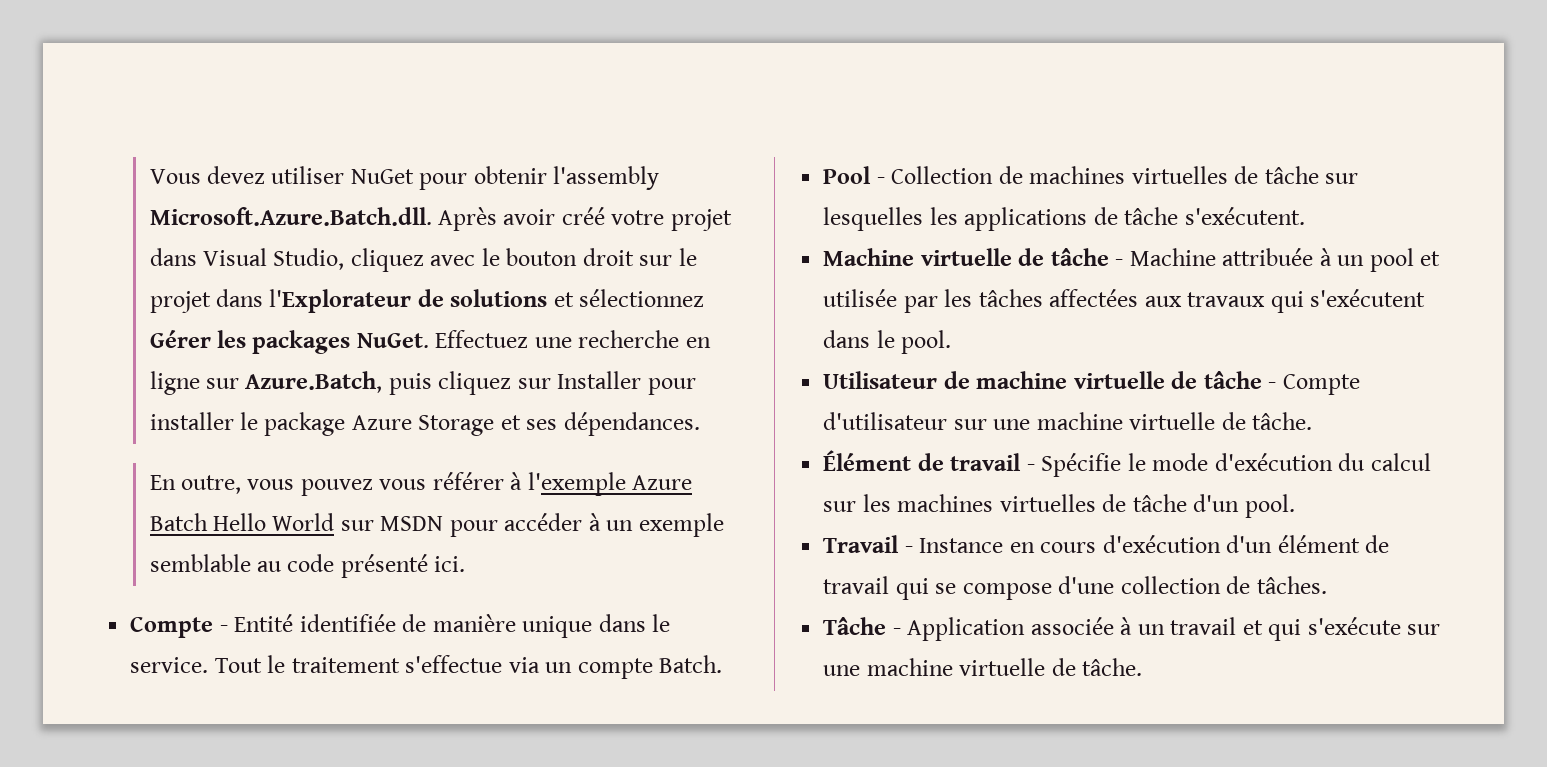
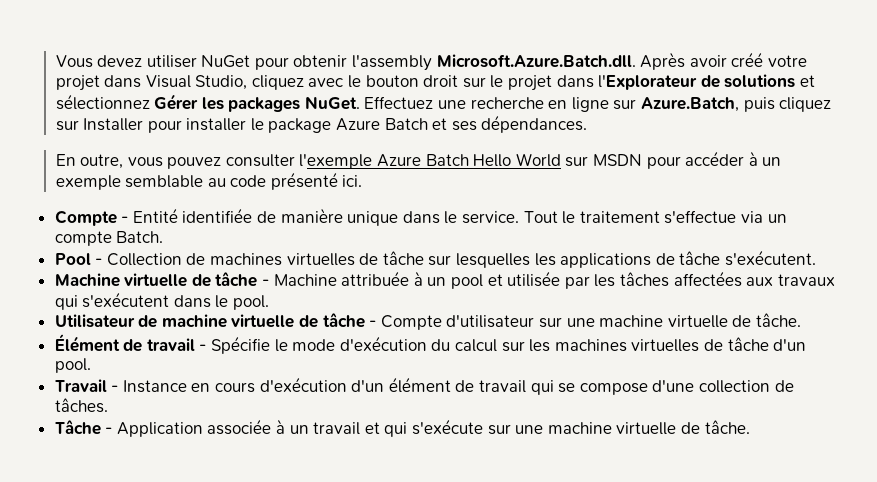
- Effectuez une recherche en ligne sur Azure.Batch, puis cliquez sur Installer pour installer le package Azure Storage et ses dépendances.
+ Effectuez une recherche en ligne sur Azure.Batch, puis cliquez sur Installer pour installer le package Azure Batch et ses dépendances.
- En outre, vous pouvez vous référer à l'exemple Azure Batch Hello World sur MSDN pour accéder à un exemple semblable au code présenté ici.
+ En outre, vous pouvez consulter l'exemple Azure Batch Hello World sur MSDN pour accéder à un exemple semblable au code présenté ici.

